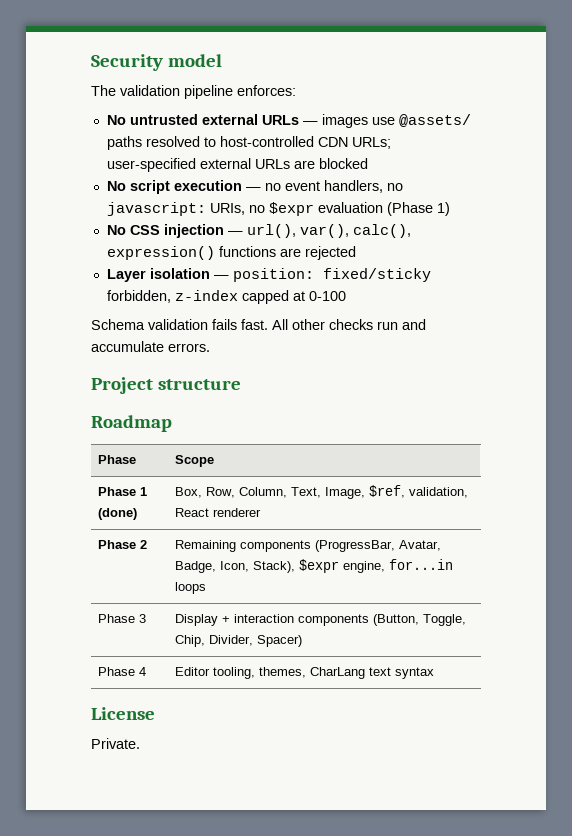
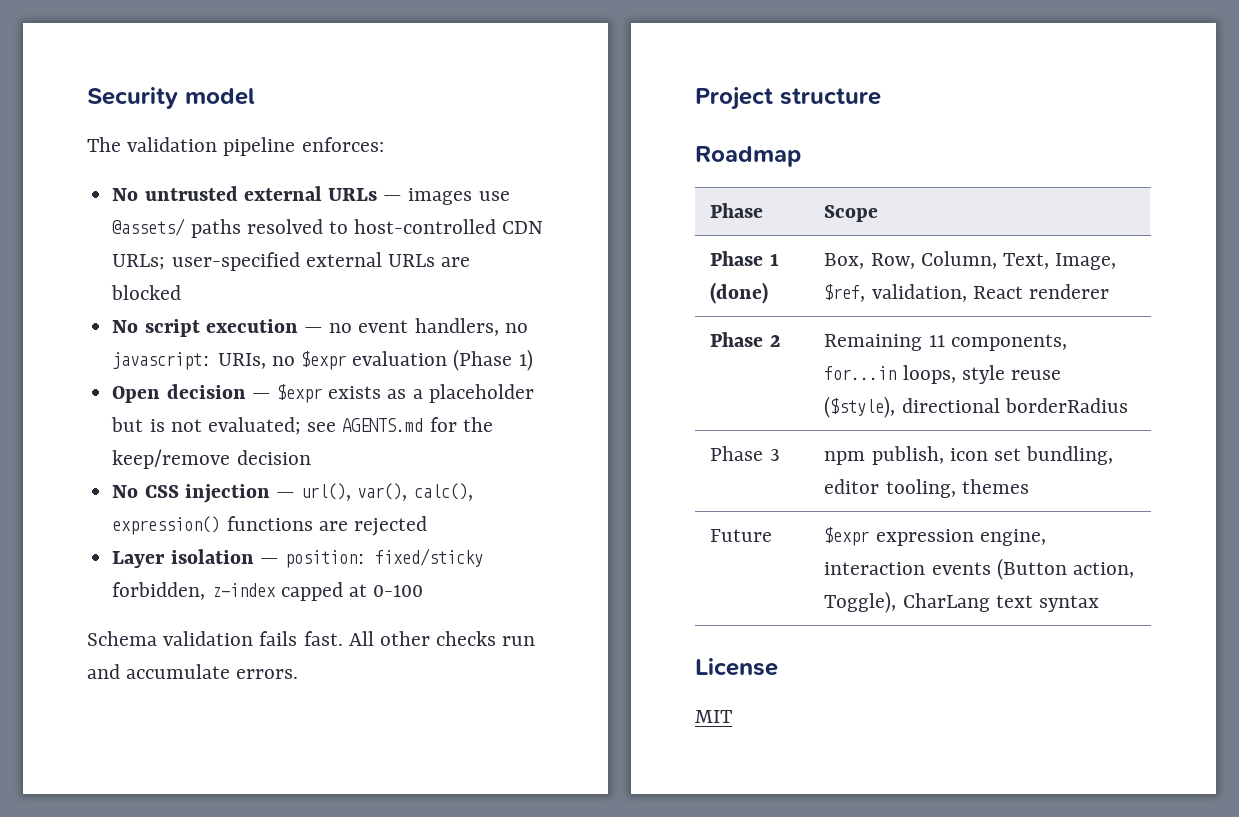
+ Open decision — $expr exists as a placeholder but is not evaluated; see AGENTS.md for the keep/remove decision
- Phase 2 | Remaining components (ProgressBar, Avatar, Badge, Icon, Stack), $expr engine, for...in loops
- Phase 3 | Display + interaction components (Button, Toggle, Chip, Divider, Spacer)
- Phase 4 | Editor tooling, themes, CharLang text syntax
+ Phase 2 | Remaining 11 components, for...in loops, style reuse ($style), directional borderRadius
+ Phase 3 | npm publish, icon set bundling, editor tooling, themes
+ Future | $expr expression engine, interaction events (Button action, Toggle), CharLang text syntax
- Private.
+ MIT

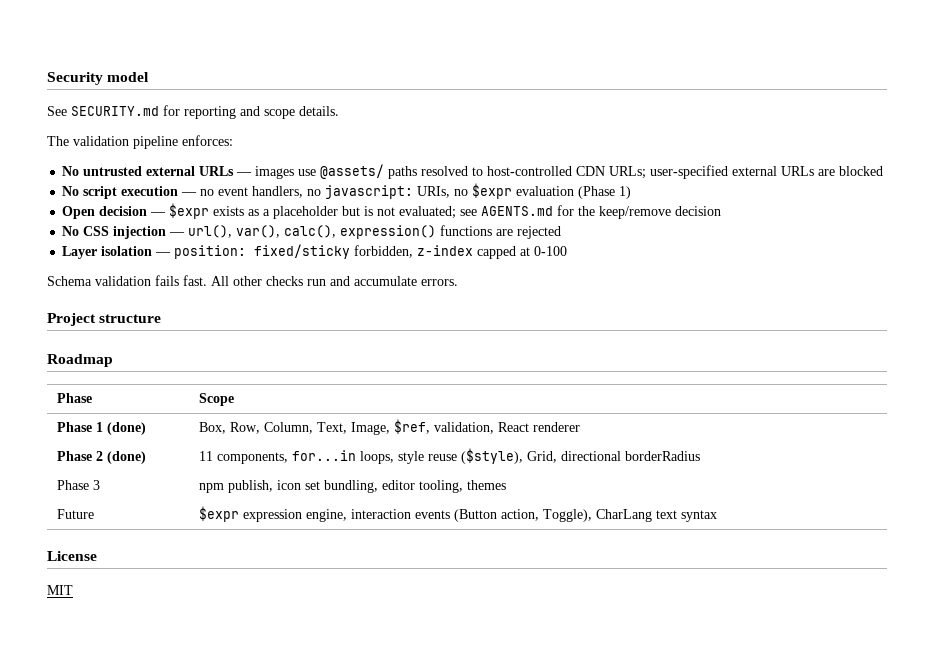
+ See SECURITY.md for reporting and scope details.
- Phase 2 | Remaining 11 components, for...in loops, style reuse ($style), directional borderRadius
+ Phase 2 (done) | 11 components, for...in loops, style reuse ($style), Grid, directional borderRadius

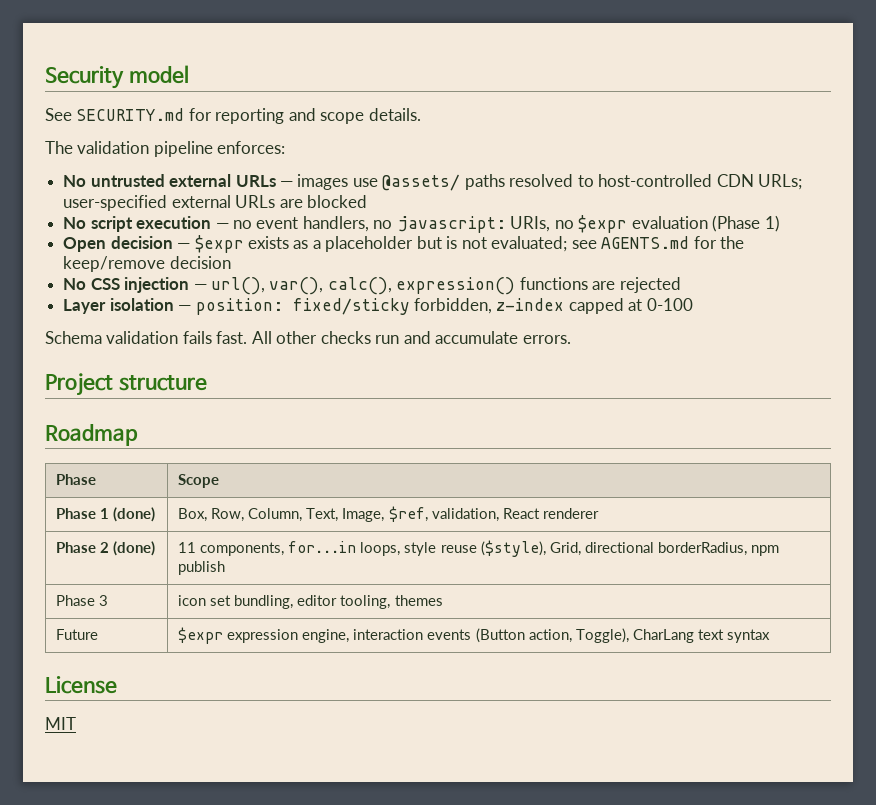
- Phase 2 (done) | 11 components, for...in loops, style reuse ($style), Grid, directional borderRadius
+ Phase 2 (done) | 11 components, for...in loops, style reuse ($style), Grid, directional borderRadius, npm publish
- Phase 3 | npm publish, icon set bundling, editor tooling, themes
+ Phase 3 | icon set bundling, editor tooling, themes

